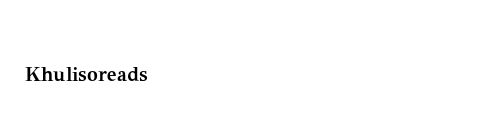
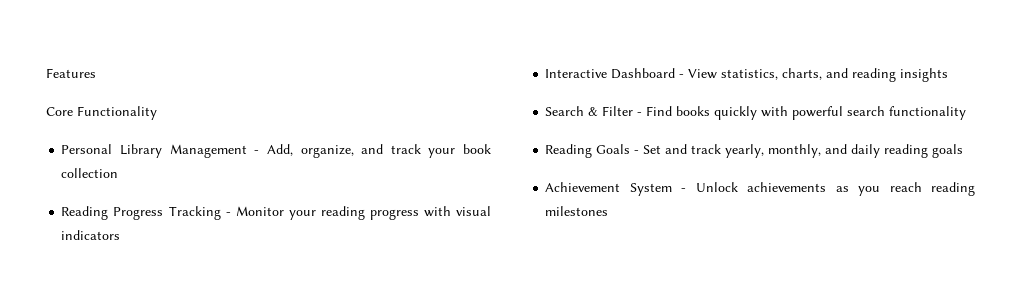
- Khulisoreads
+ Features
+ Core Functionality
+ Personal Library Management - Add, organize, and track your book collection
+ Reading Progress Tracking - Monitor your reading progress with visual indicators
+ Interactive Dashboard - View statistics, charts, and reading insights
+ Search & Filter - Find books quickly with powerful search functionality
+ Reading Goals - Set and track yearly, monthly, and daily reading goals
+ Achievement System - Unlock achievements as you reach reading milestones

